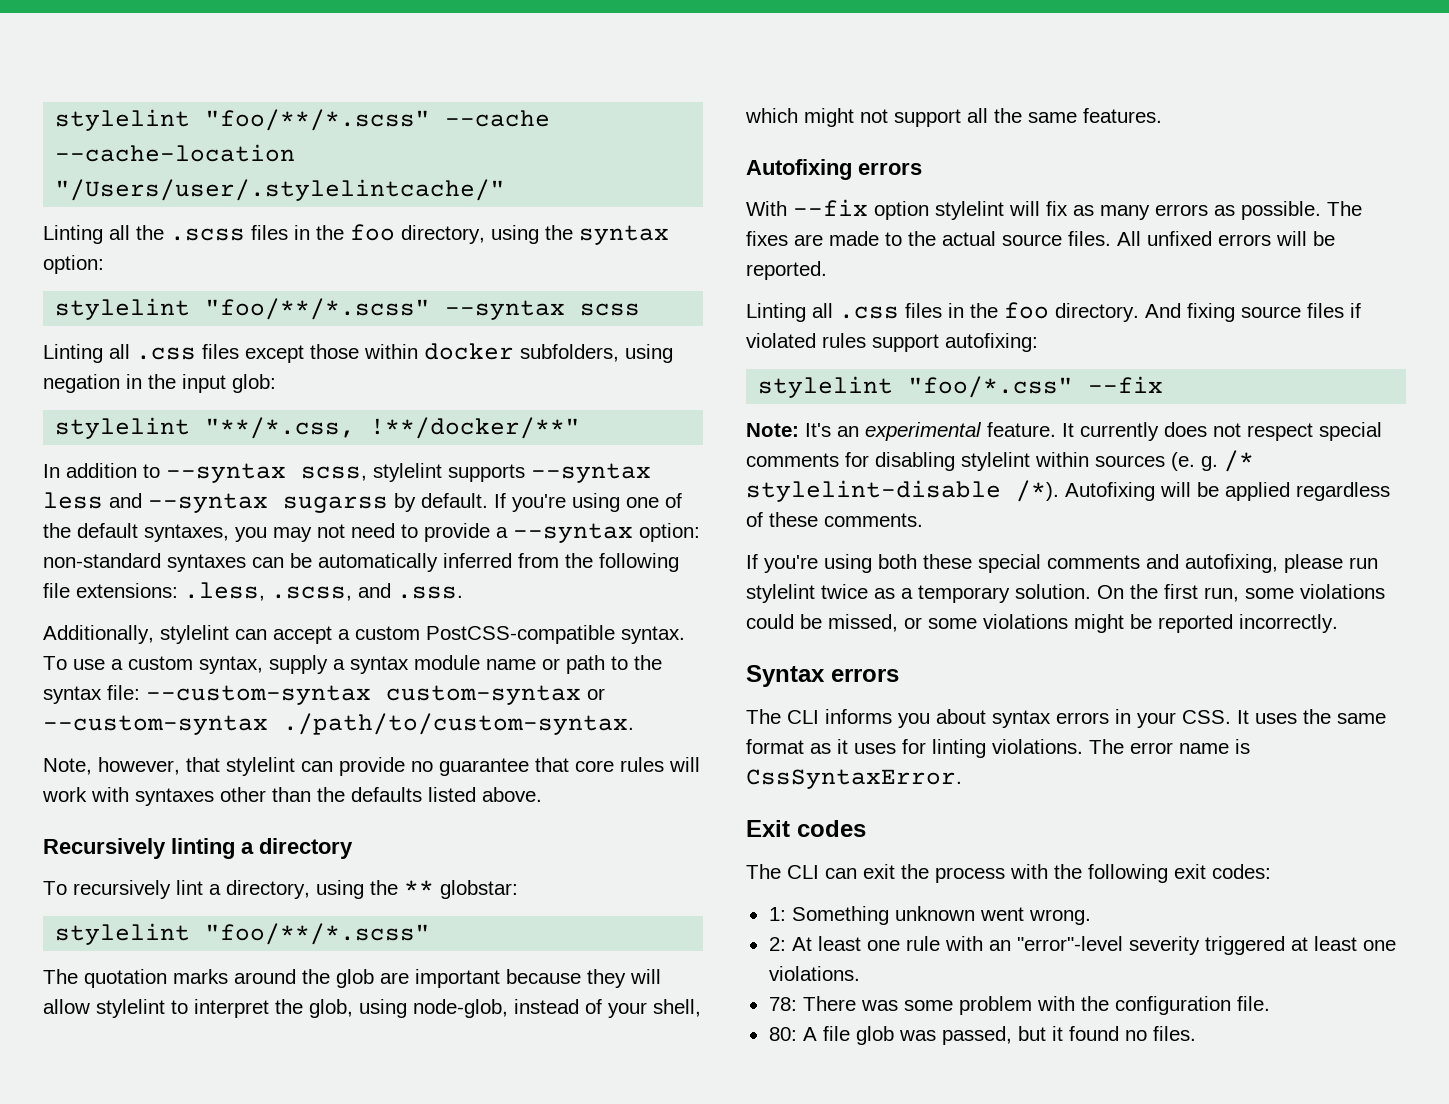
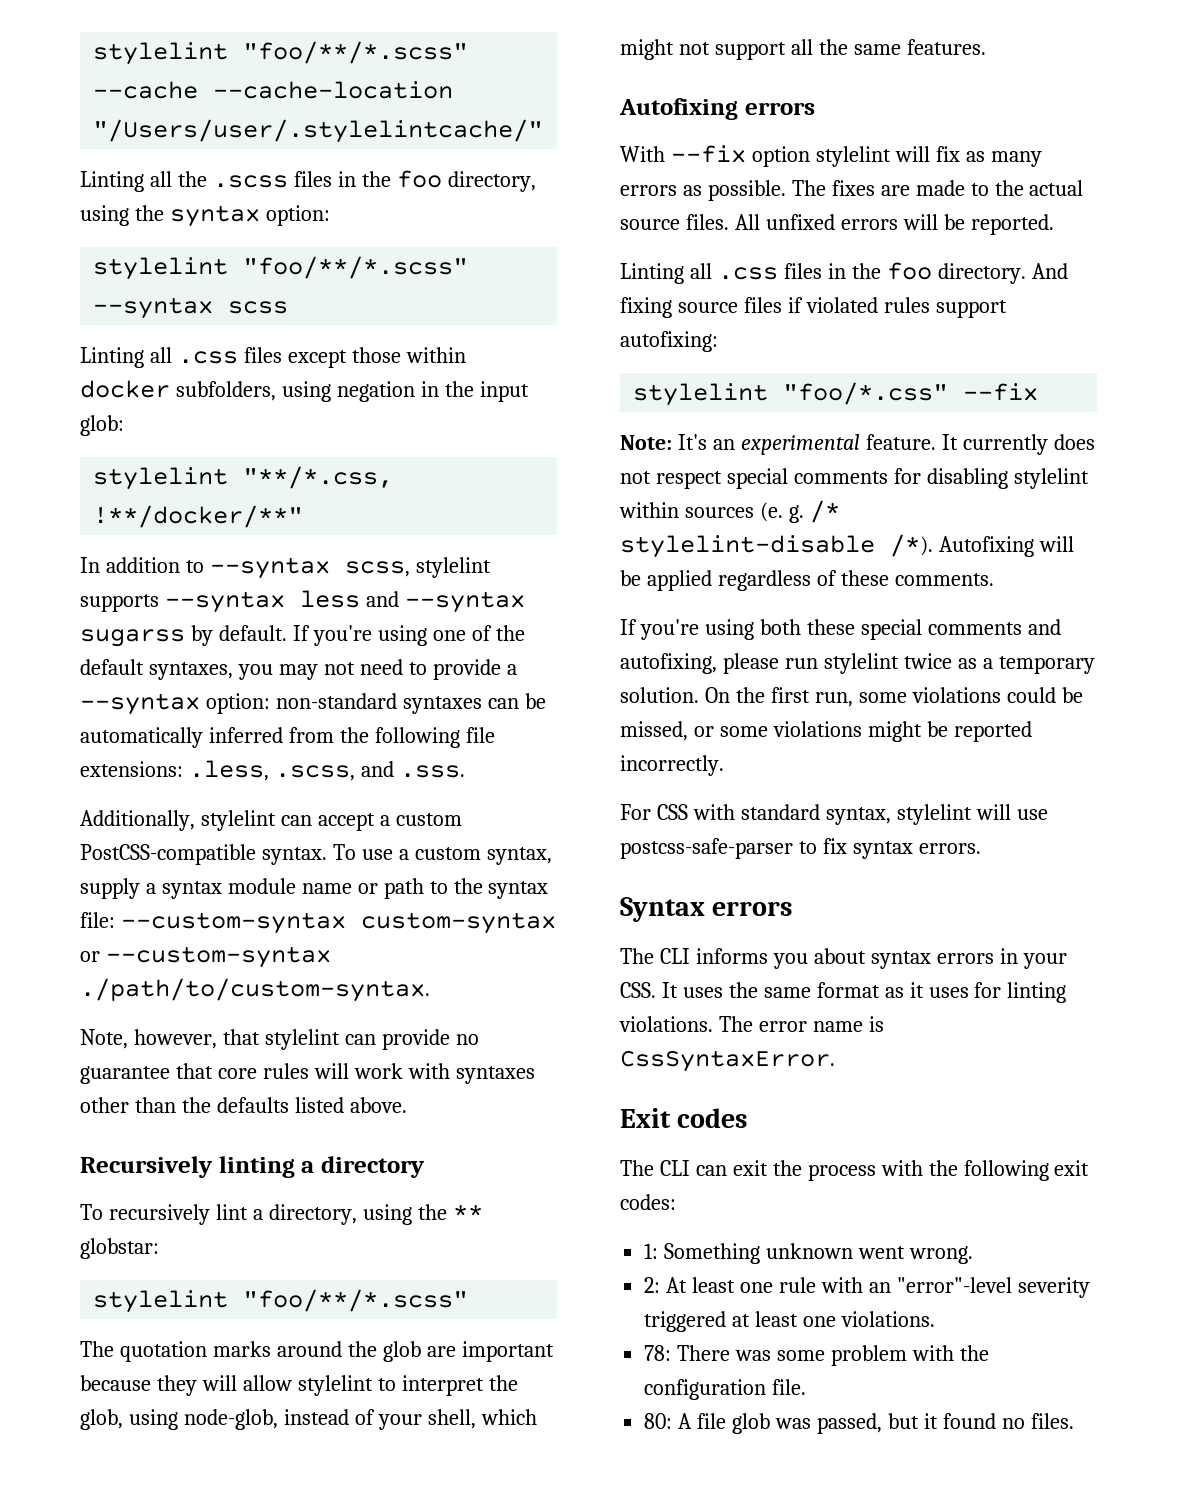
+ For CSS with standard syntax, stylelint will use postcss-safe-parser to fix syntax errors.

